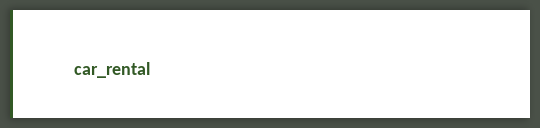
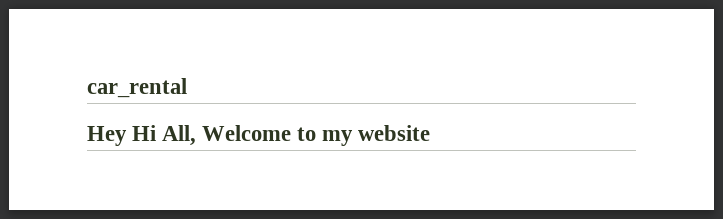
+ Hey Hi All, Welcome to my website

